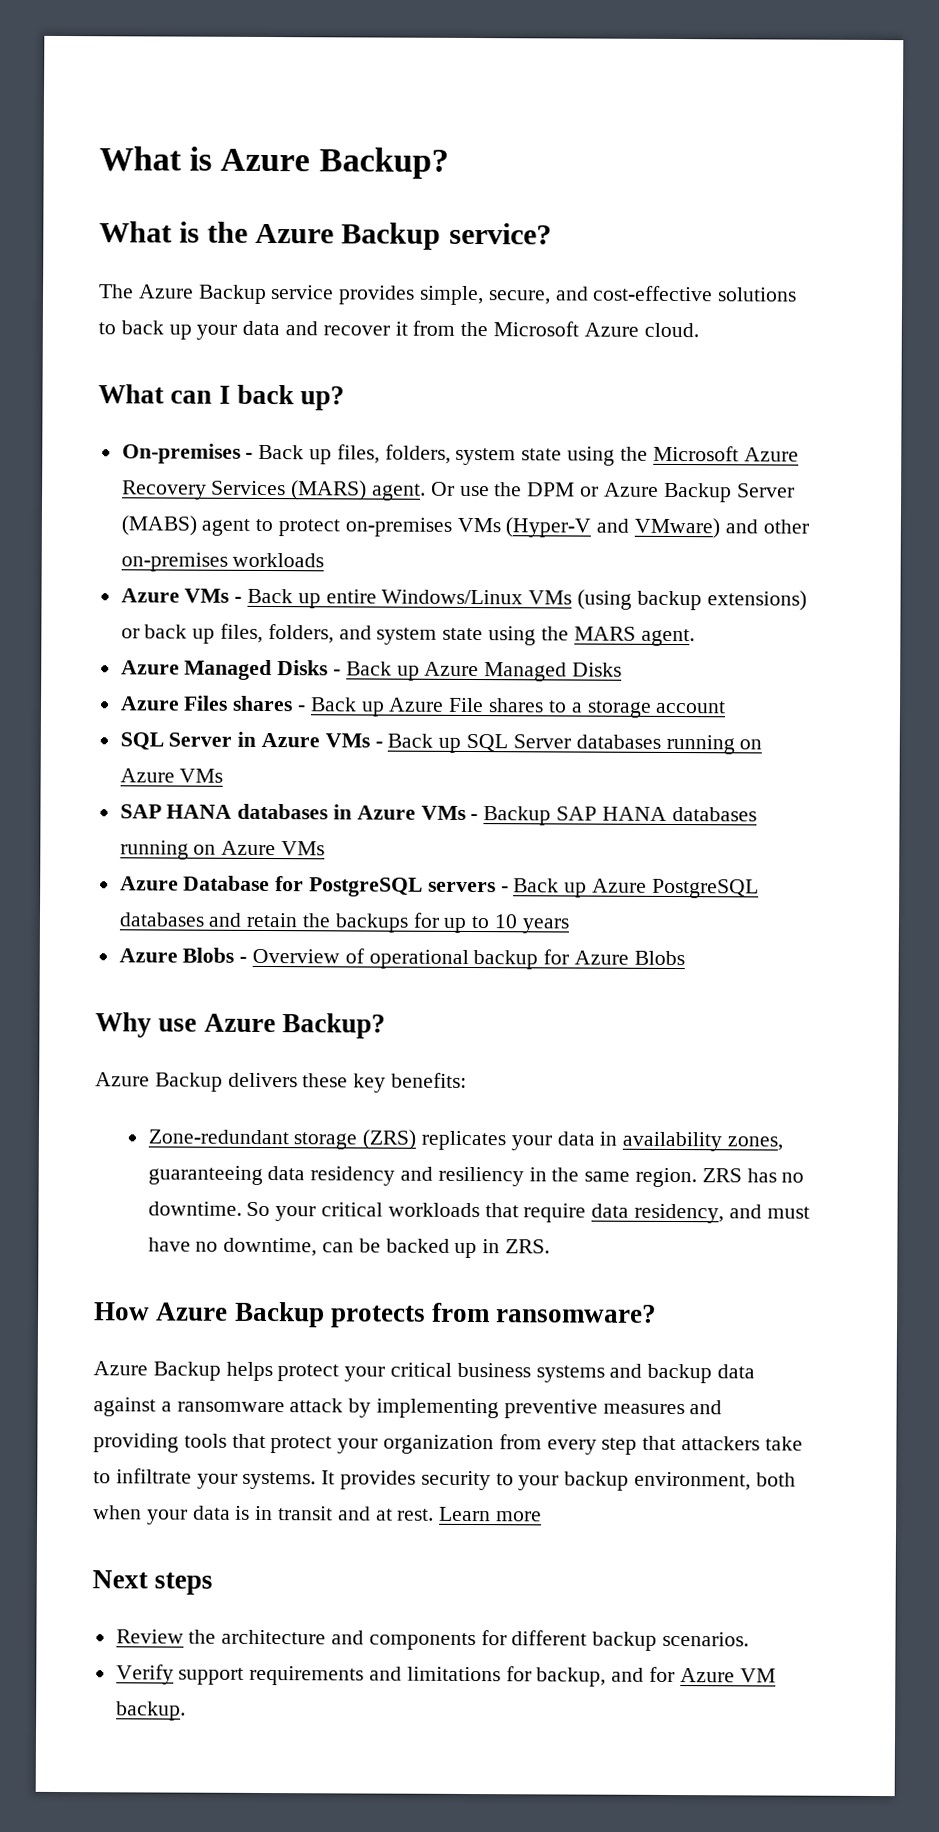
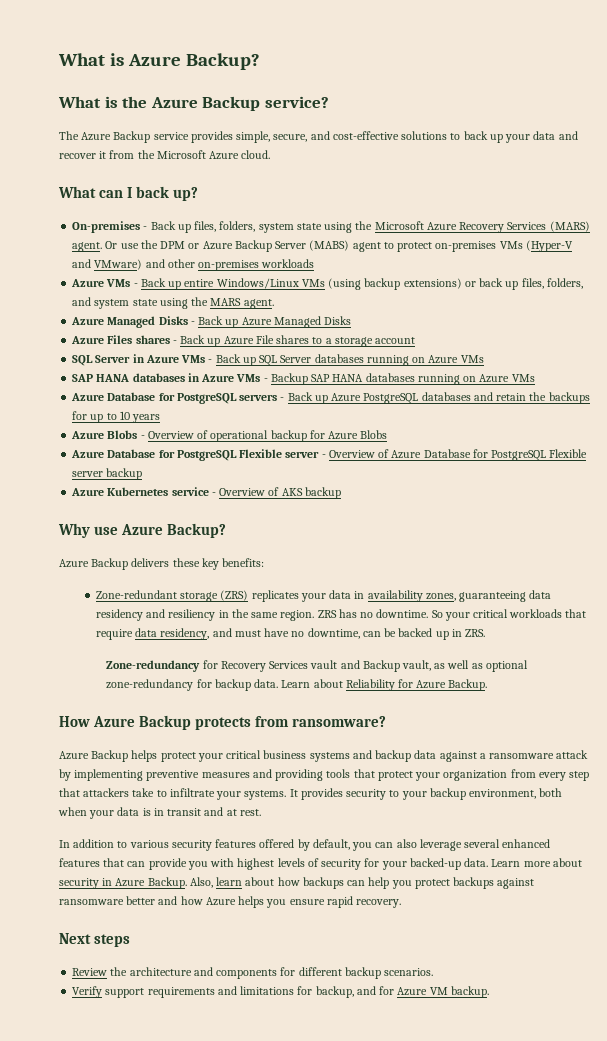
+ Azure Database for PostgreSQL Flexible server - Overview of Azure Database for PostgreSQL Flexible server backup
+ Azure Kubernetes service - Overview of AKS backup
+ Zone-redundancy for Recovery Services vault and Backup vault, as well as optional zone-redundancy for backup data. Learn about Reliability for Azure Backup.
- It provides security to your backup environment, both when your data is in transit and at rest. Learn more
+ It provides security to your backup environment, both when your data is in transit and at rest.
+ In addition to various security features offered by default, you can also leverage several enhanced features that can provide you with highest levels of security for your backed-up data. Learn more about security in Azure Backup. Also, learn about how backups can help you protect backups against ransomware better and how Azure helps you ensure rapid recovery.

